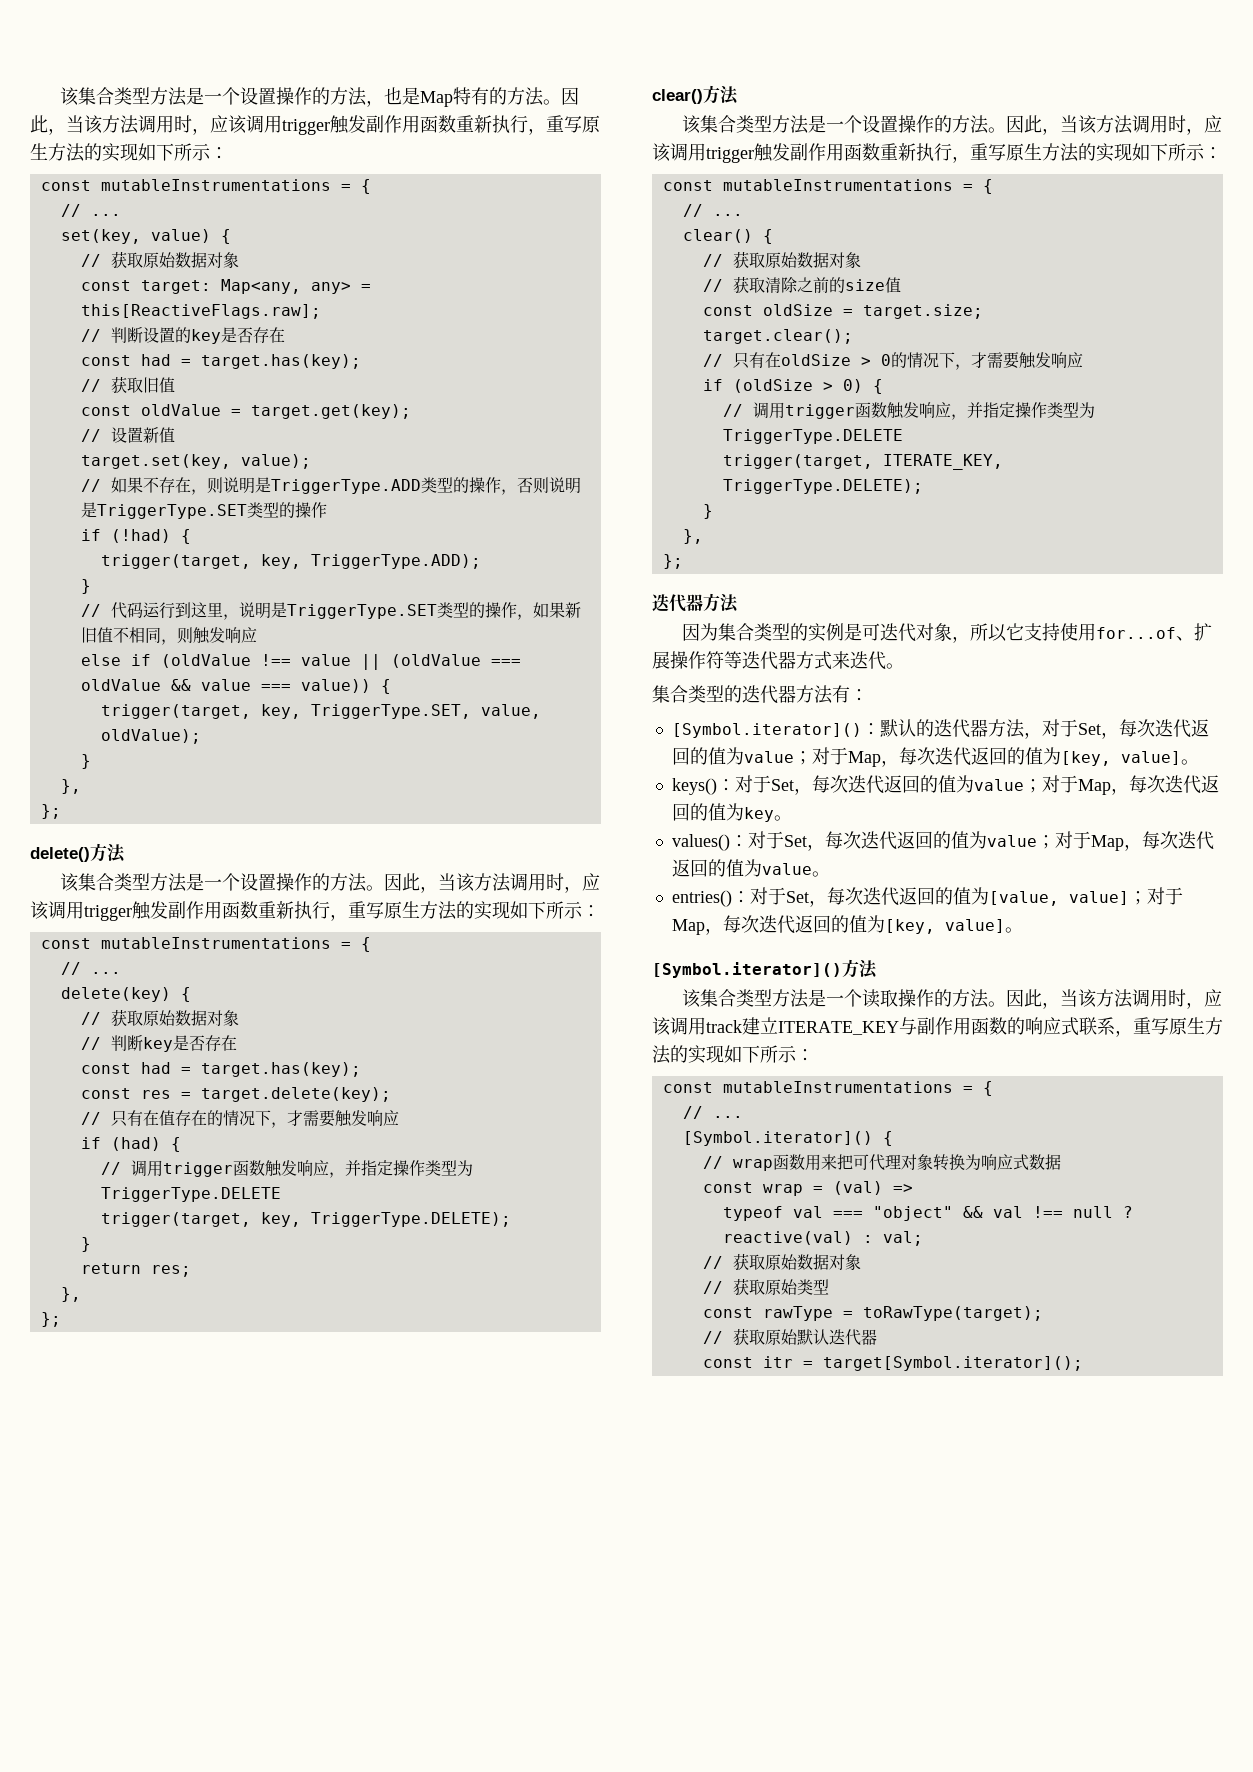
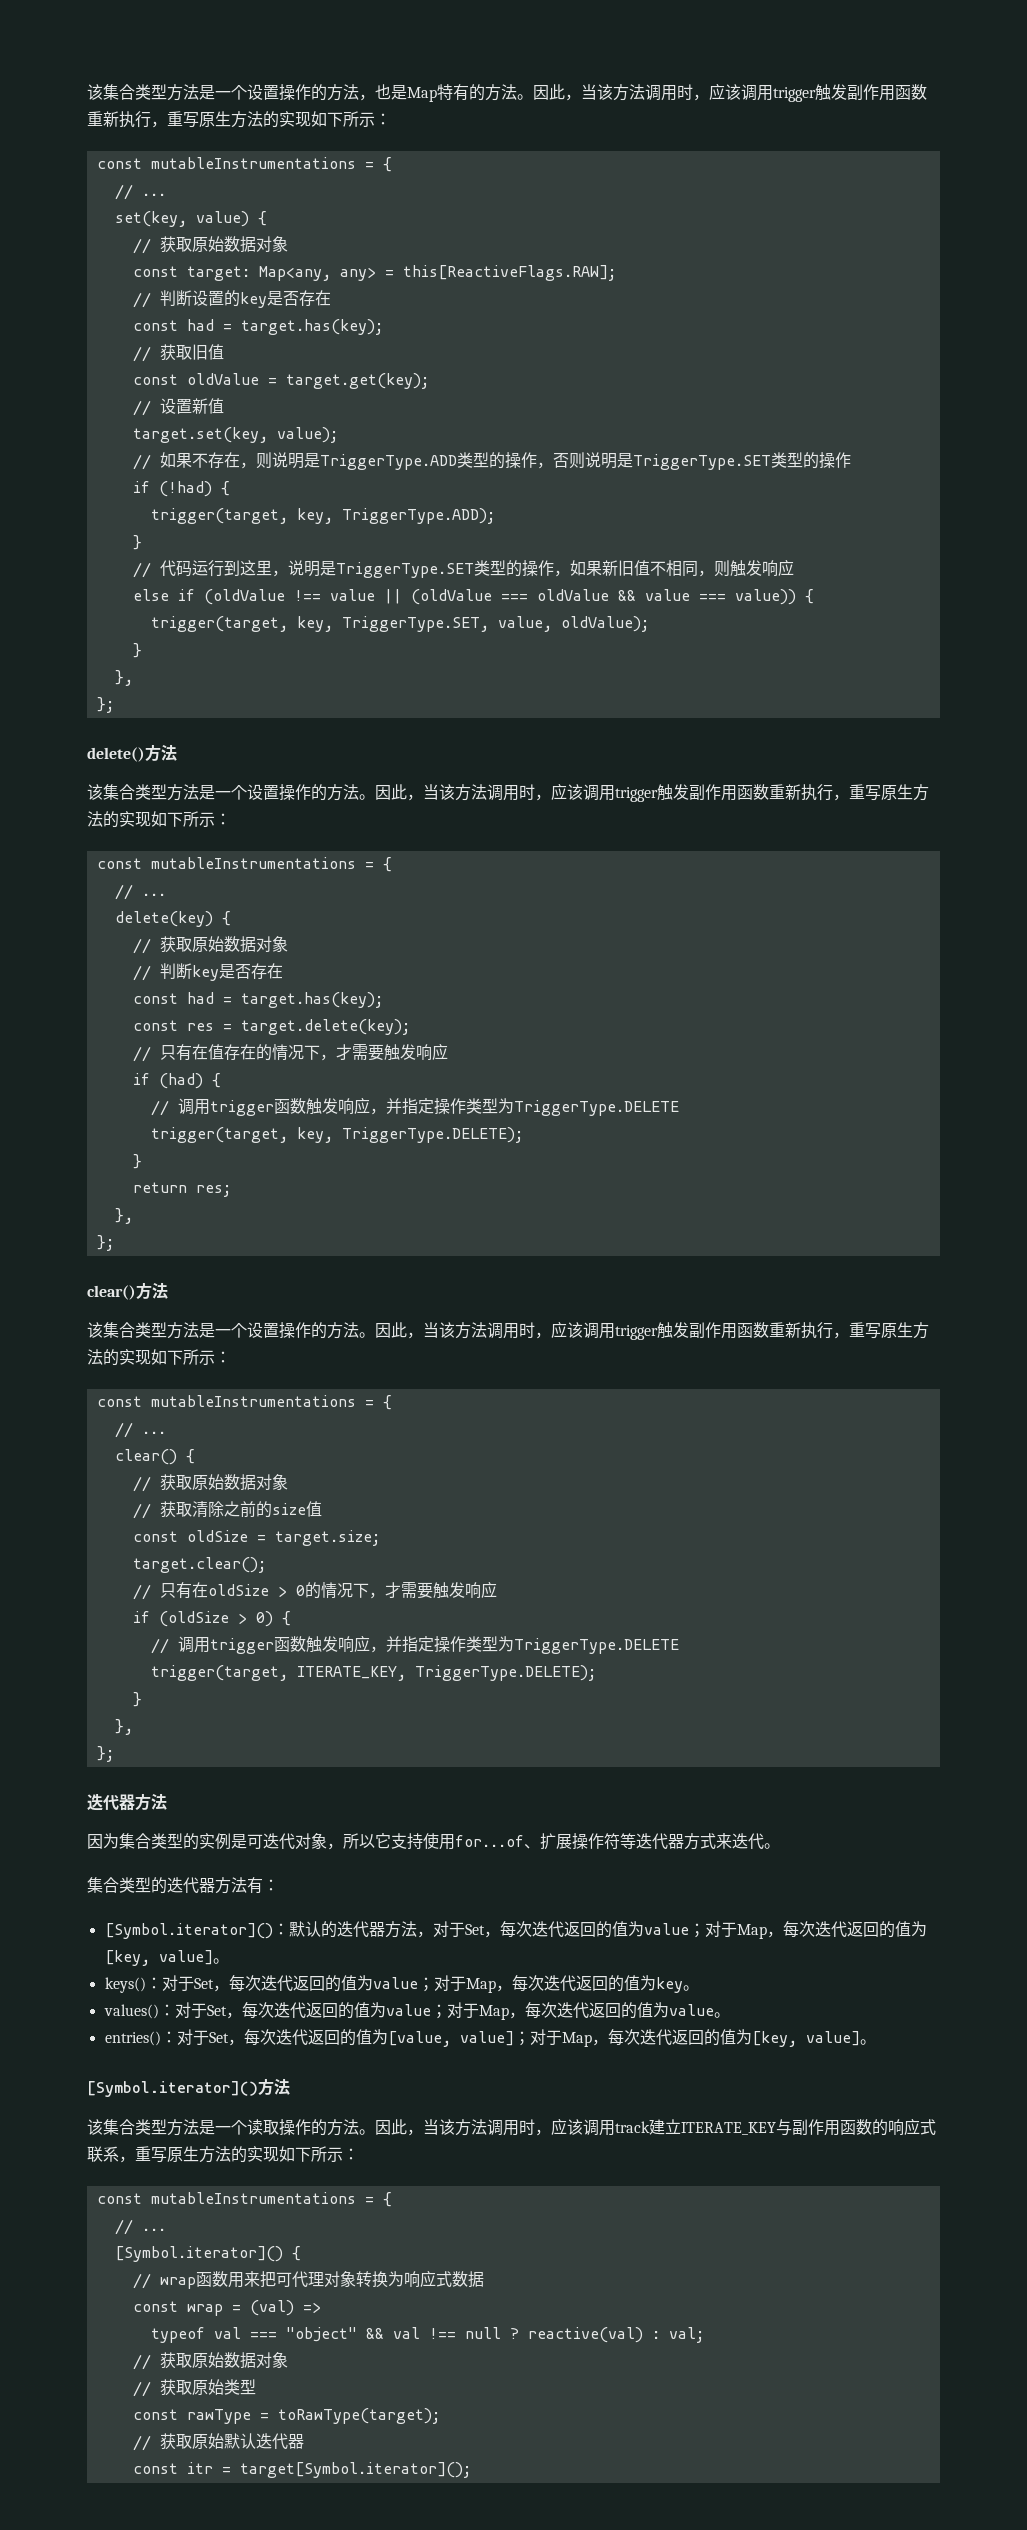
- const target: Map<any, any> = this[ReactiveFlags.raw];
+ const target: Map<any, any> = this[ReactiveFlags.RAW];

